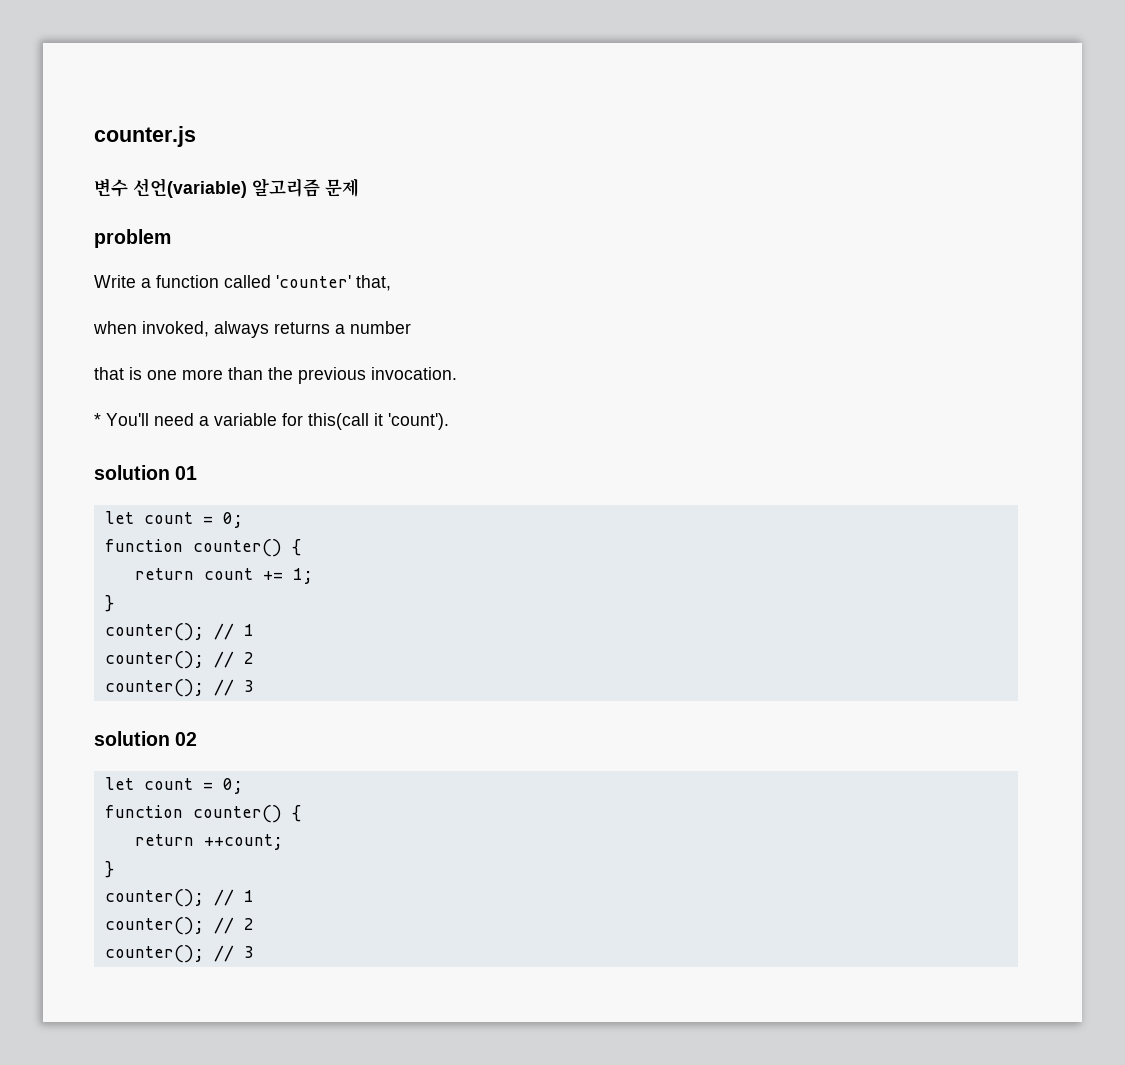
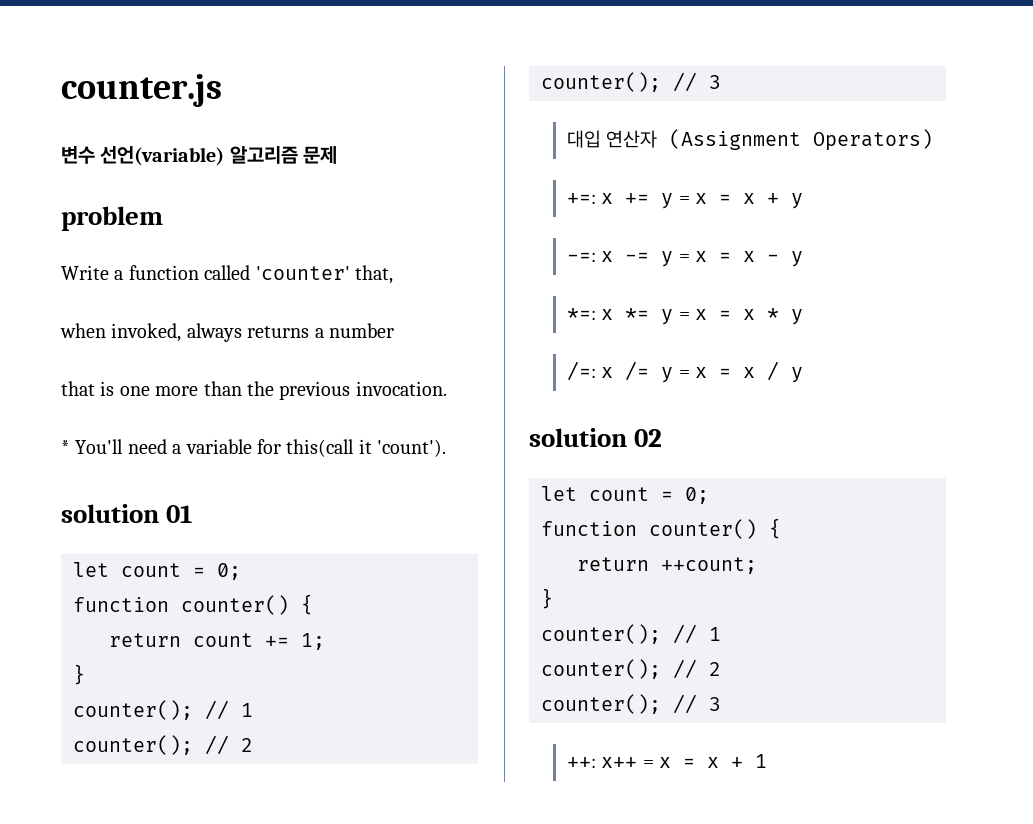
+ 대입 연산자 (Assignment Operators)
+ +=: x += y = x = x + y
+ -=: x -= y = x = x - y
+ *=: x *= y = x = x * y
+ /=: x /= y = x = x / y
+ ++: x++ = x = x + 1

